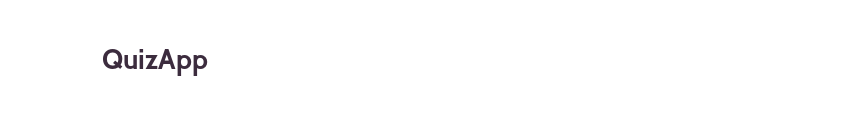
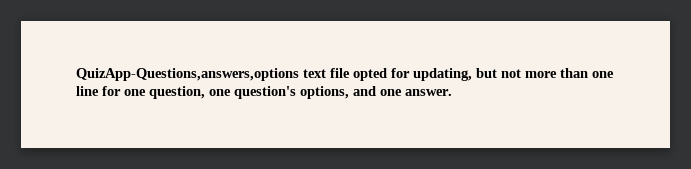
- QuizApp
+ QuizApp-Questions,answers,options text file opted for updating, but not more than one line for one question, one question's options, and one answer.

